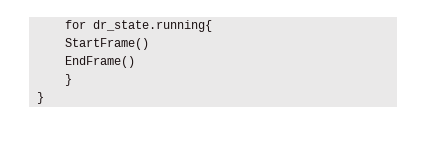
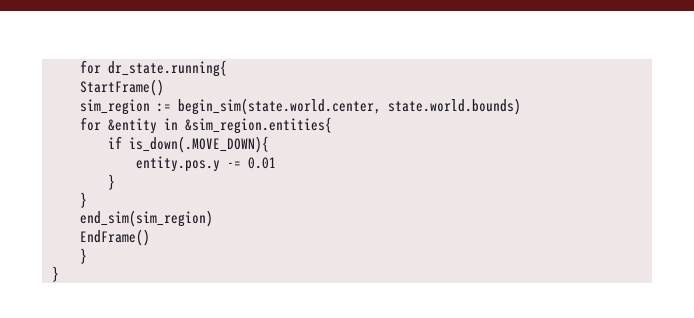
+ sim_region := begin_sim(state.world.center, state.world.bounds)
+ for &entity in &sim_region.entities{
+ if is_down(.MOVE_DOWN){
+ entity.pos.y -= 0.01
+ }
+ }
+ end_sim(sim_region)

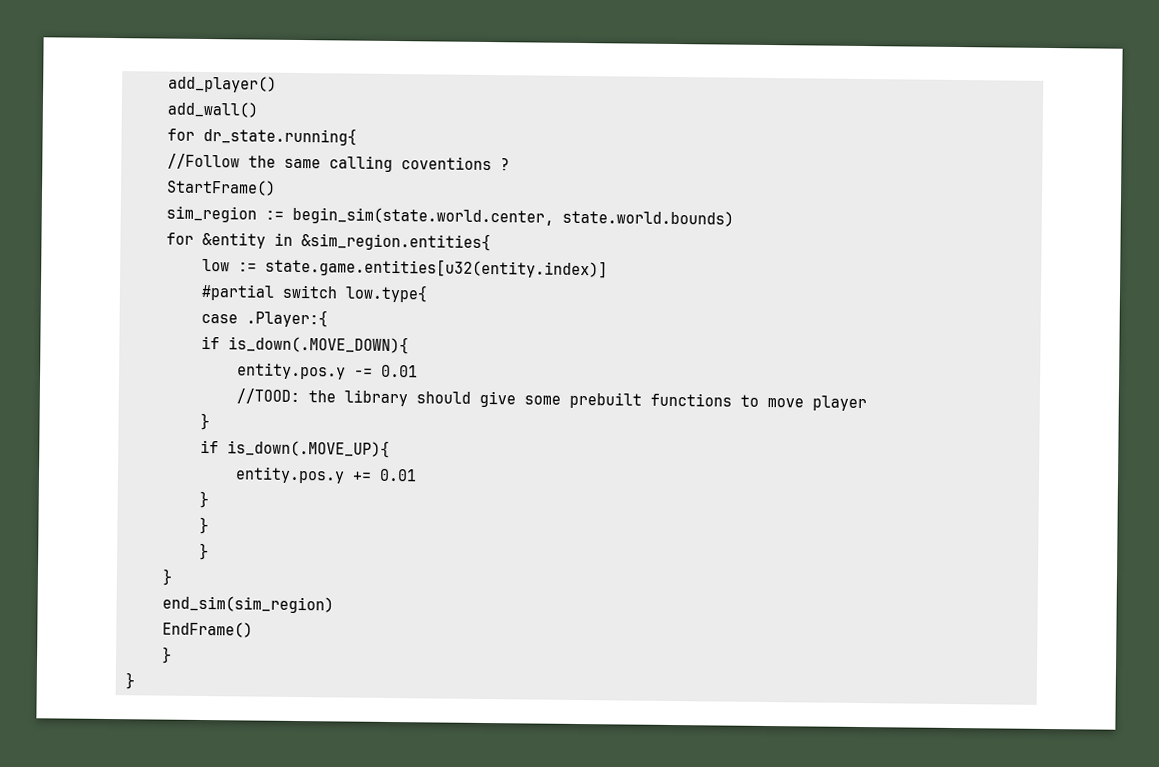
+ add_player()
+ add_wall()
+ //Follow the same calling coventions ?
+ low := state.game.entities[u32(entity.index)]
+ #partial switch low.type{
+ case .Player:{
+ //TOOD: the library should give some prebuilt functions to move player
+ }
+ if is_down(.MOVE_UP){
+ entity.pos.y += 0.01
+ }
+ }

